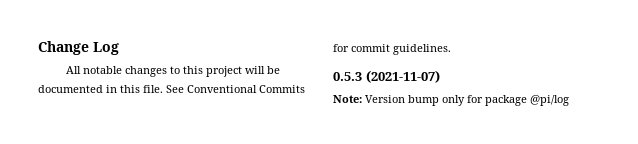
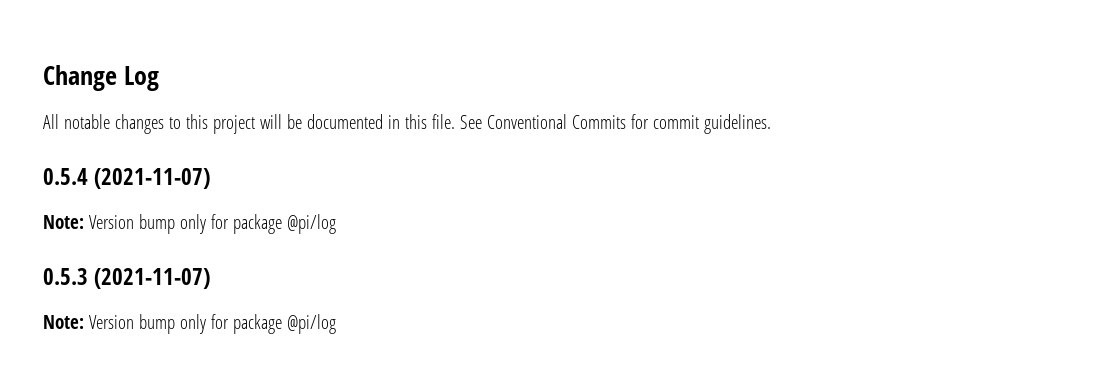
+ 0.5.4 (2021-11-07)
+ Note: Version bump only for package @pi/log

